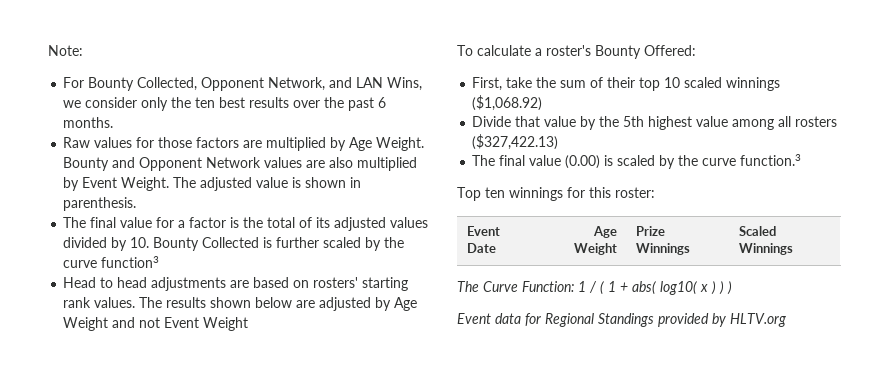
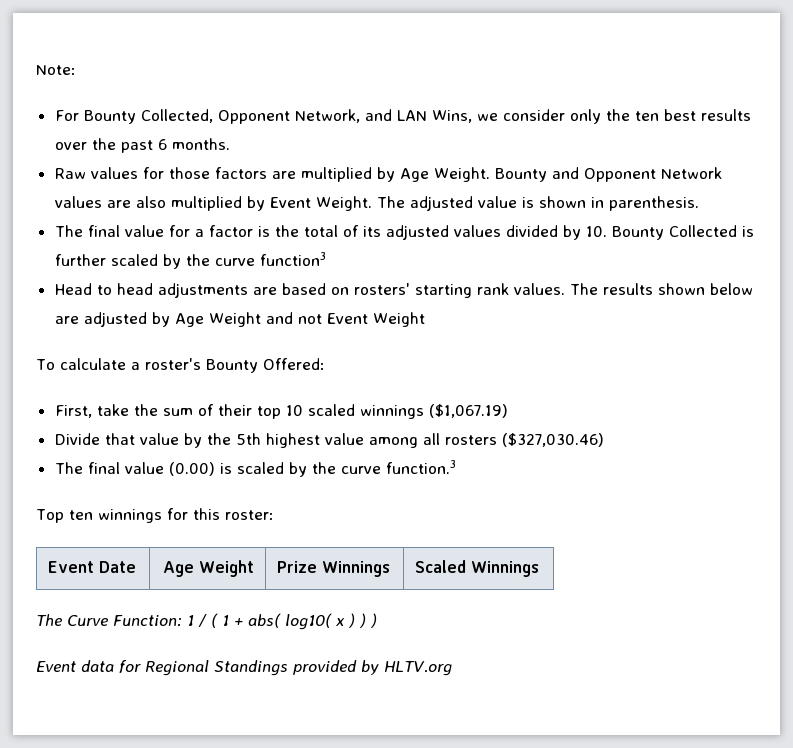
- First, take the sum of their top 10 scaled winnings ($1,068.92)
+ First, take the sum of their top 10 scaled winnings ($1,067.19)
- Divide that value by the 5th highest value among all rosters ($327,422.13)
+ Divide that value by the 5th highest value among all rosters ($327,030.46)

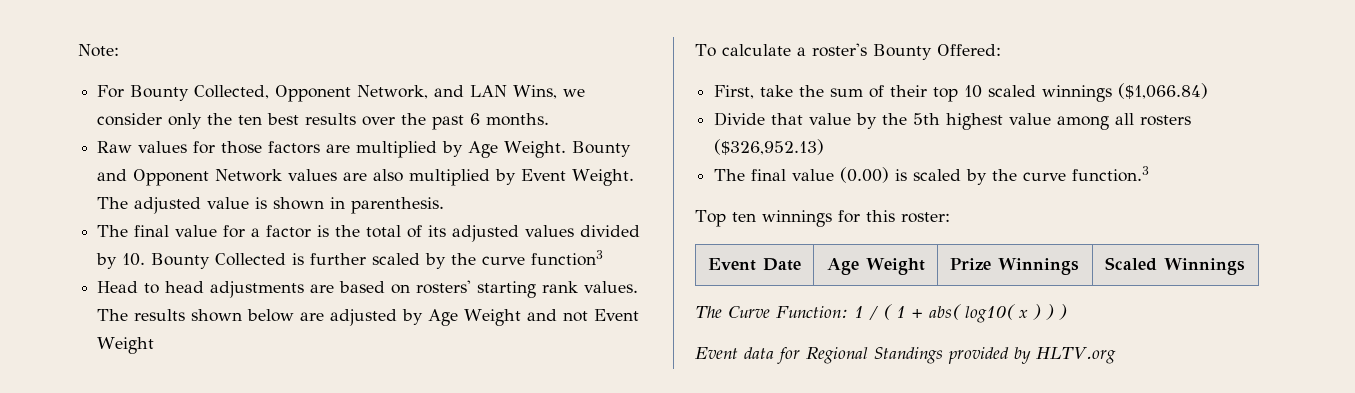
- First, take the sum of their top 10 scaled winnings ($1,067.19)
+ First, take the sum of their top 10 scaled winnings ($1,066.84)
- Divide that value by the 5th highest value among all rosters ($327,030.46)
+ Divide that value by the 5th highest value among all rosters ($326,952.13)

